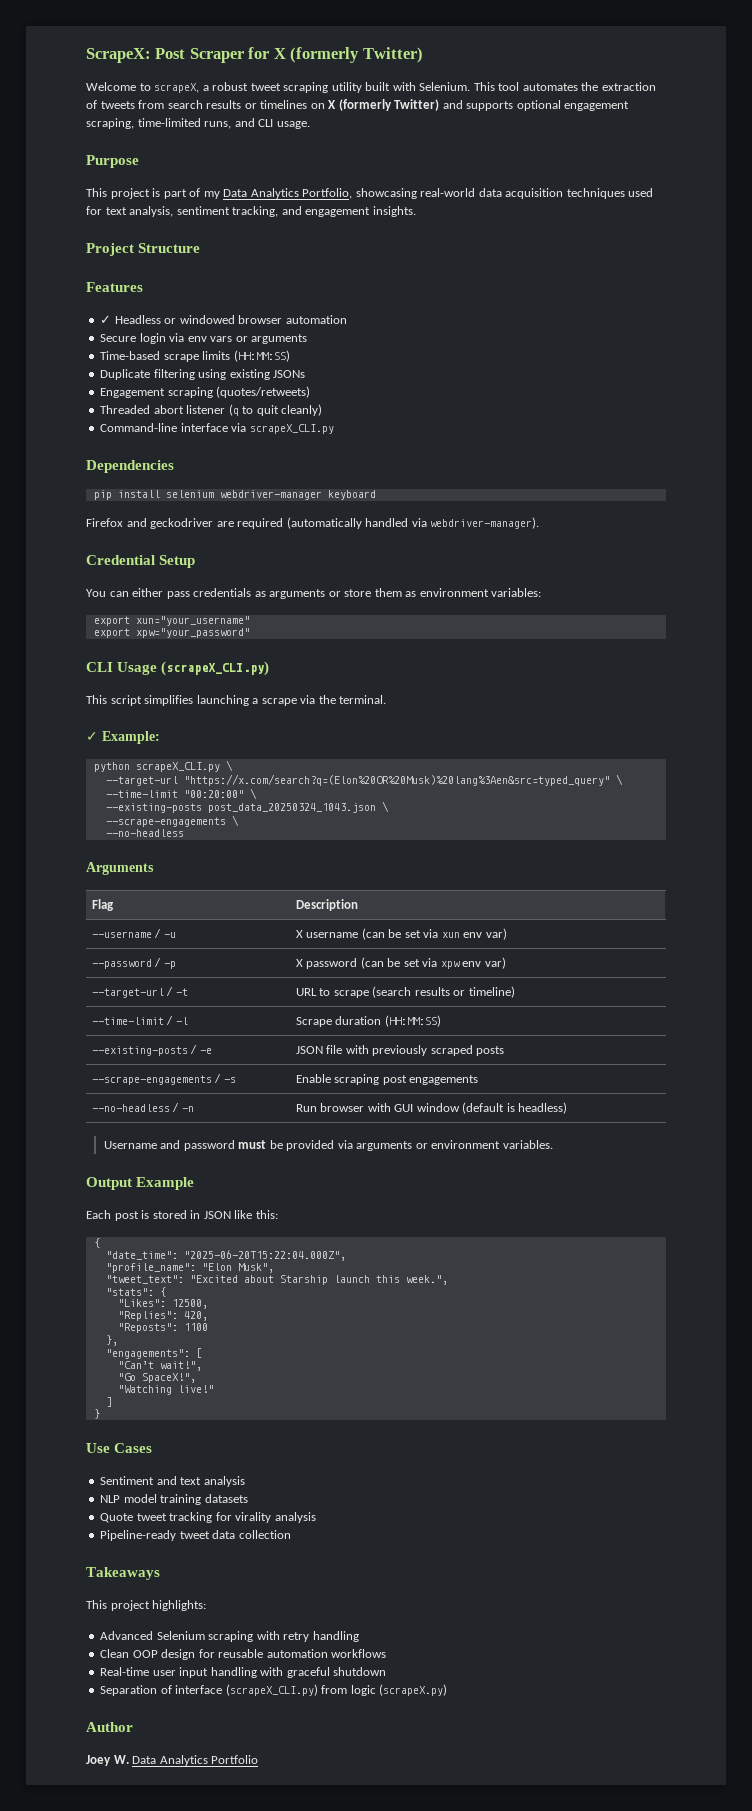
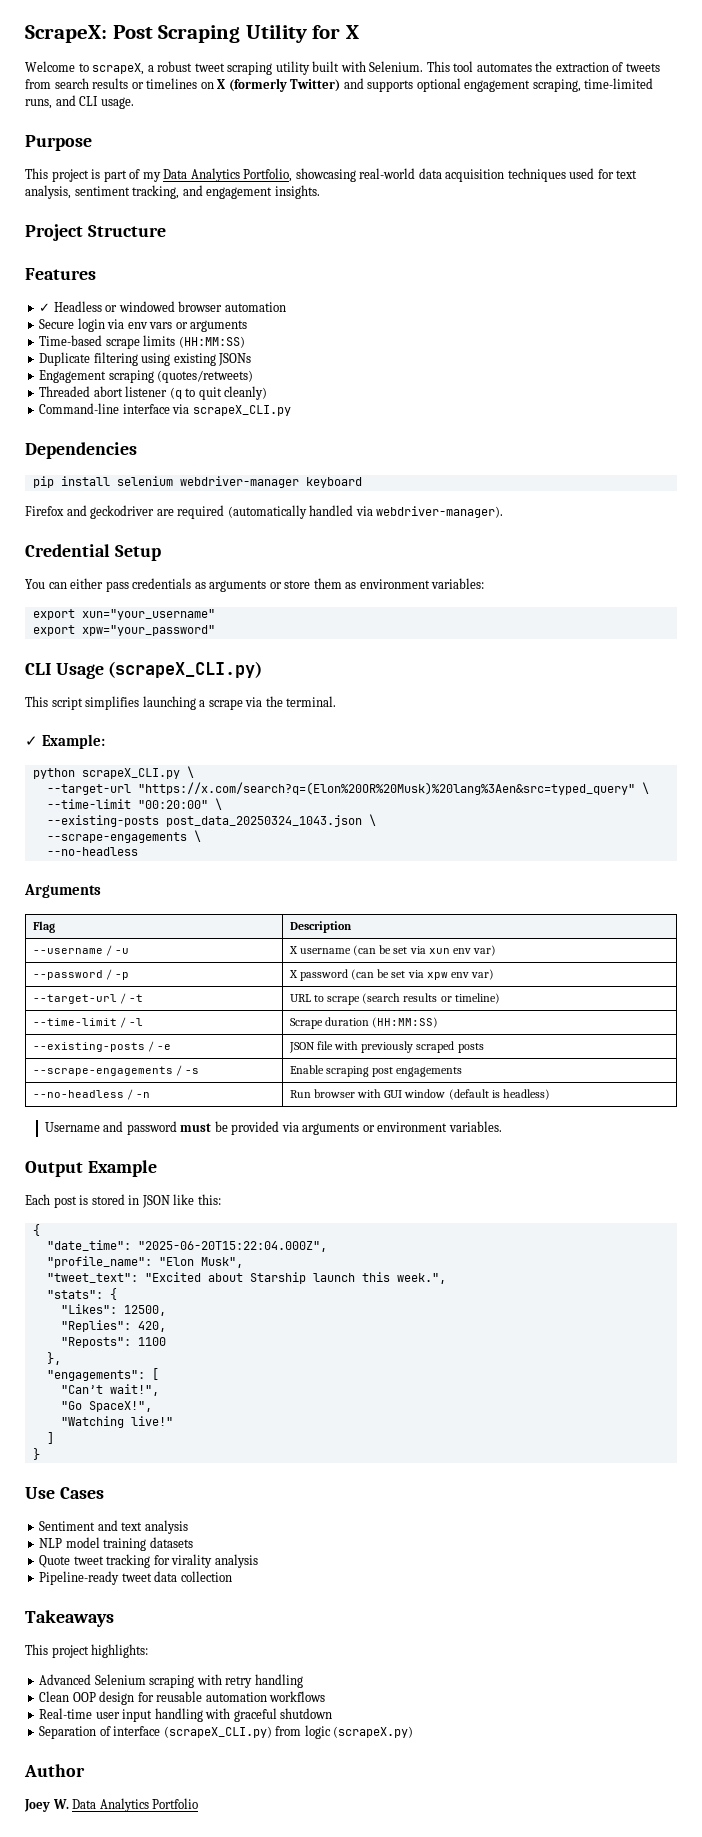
- ScrapeX: Post Scraper for X (formerly Twitter)
+ ScrapeX: Post Scraping Utility for X

